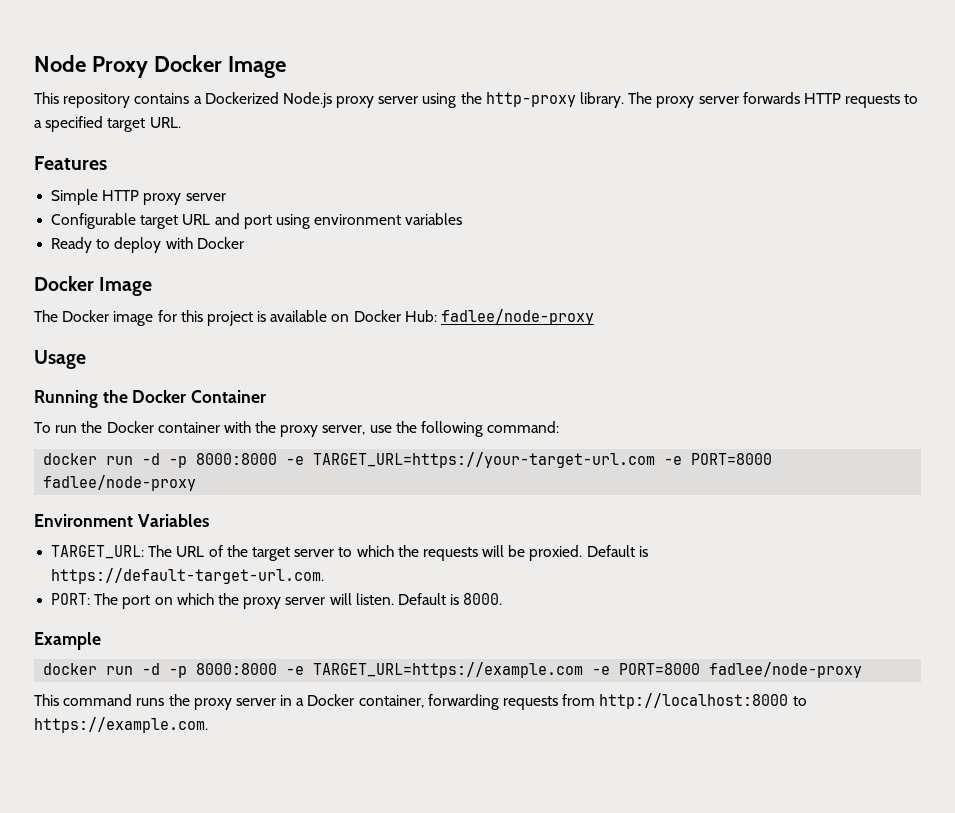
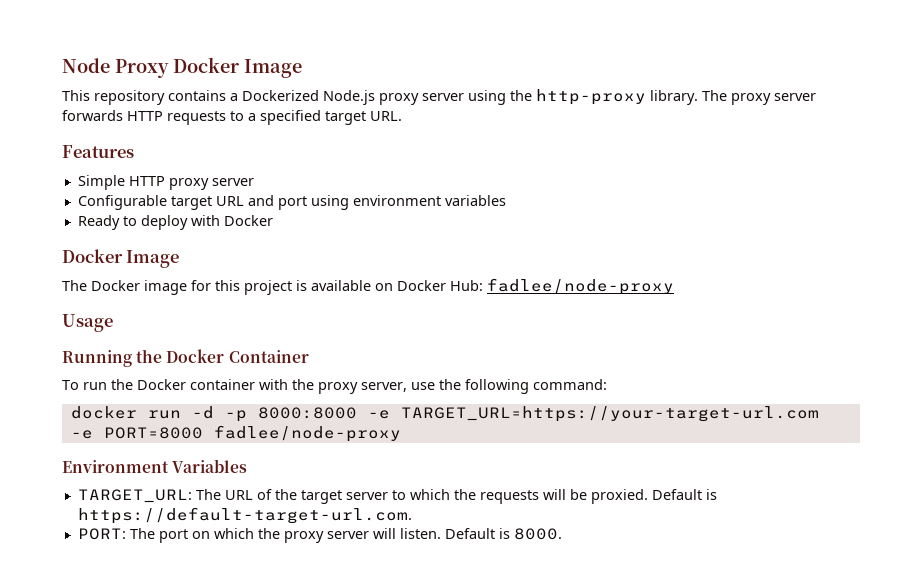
- Example
- docker run -d -p 8000:8000 -e TARGET_URL=https://example.com -e PORT=8000 fadlee/node-proxy
- This command runs the proxy server in a Docker container, forwarding requests from http://localhost:8000 to https://example.com.

